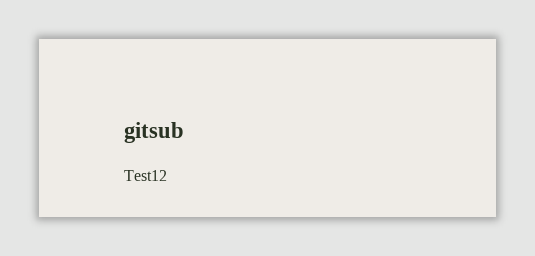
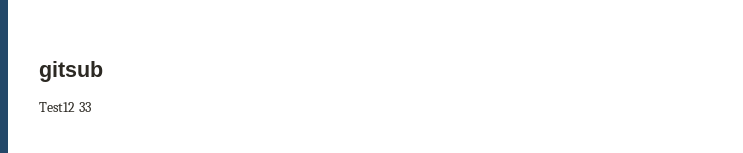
- Test12
+ Test12 33

